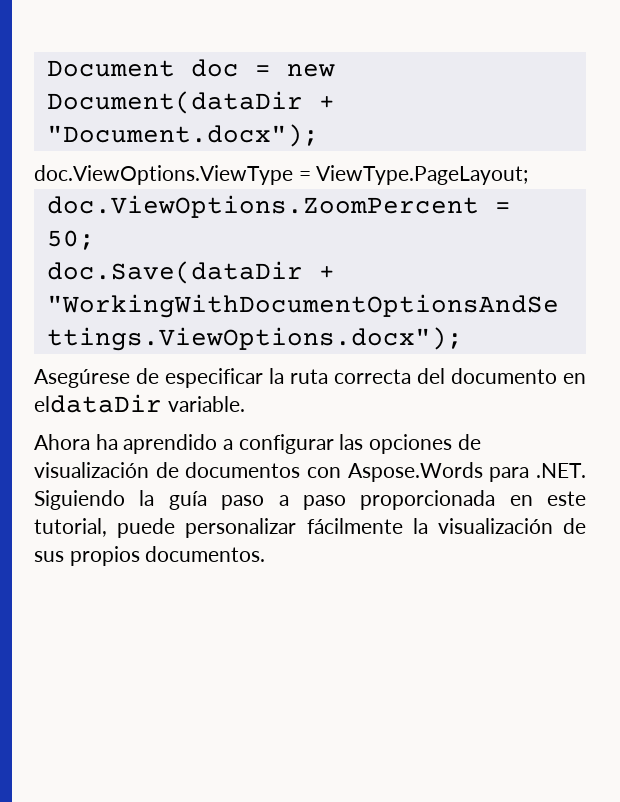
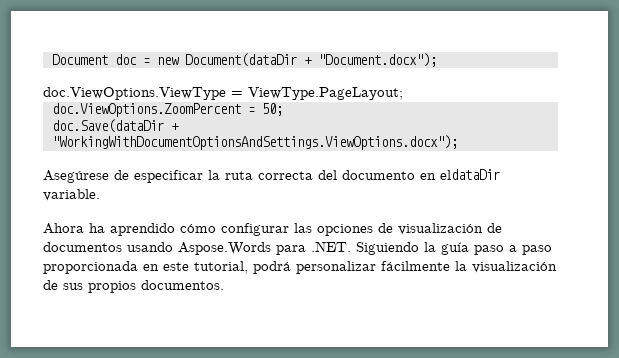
- Ahora ha aprendido a configurar las opciones de visualización de documentos con Aspose.Words para .NET. Siguiendo la guía paso a paso proporcionada en este tutorial, puede personalizar fácilmente la visualización de sus propios documentos.
+ Ahora ha aprendido cómo configurar las opciones de visualización de documentos usando Aspose.Words para .NET. Siguiendo la guía paso a paso proporcionada en este tutorial, podrá personalizar fácilmente la visualización de sus propios documentos.

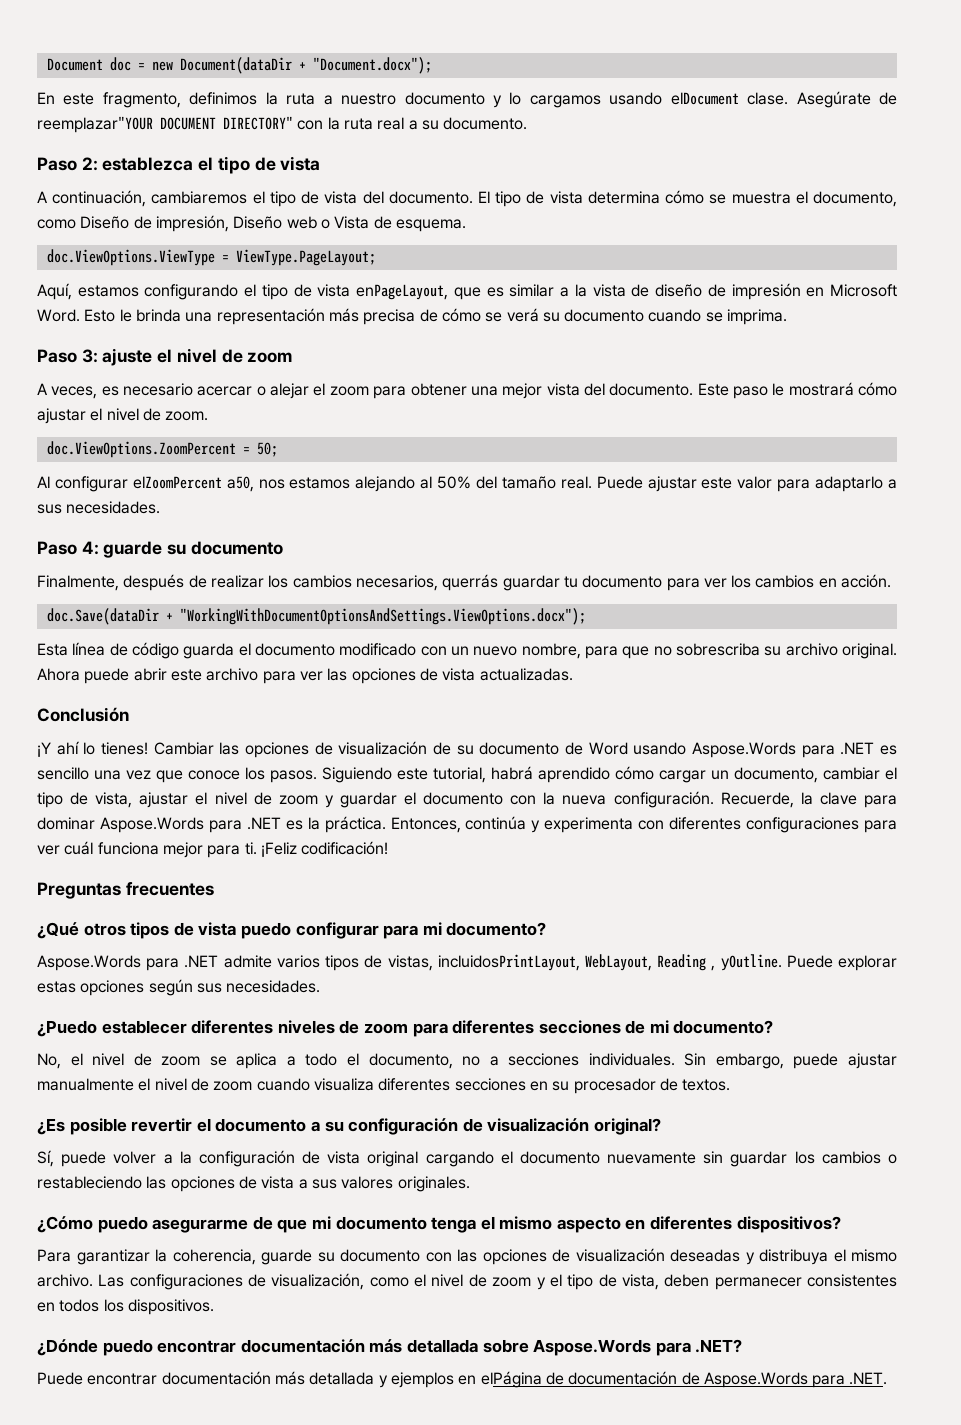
+ En este fragmento, definimos la ruta a nuestro documento y lo cargamos usando elDocument clase. Asegúrate de reemplazar"YOUR DOCUMENT DIRECTORY" con la ruta real a su documento.
+ Paso 2: establezca el tipo de vista
+ A continuación, cambiaremos el tipo de vista del documento. El tipo de vista determina cómo se muestra el documento, como Diseño de impresión, Diseño web o Vista de esquema.
  doc.ViewOptions.ViewType = ViewType.PageLayout;
+ Aquí, estamos configurando el tipo de vista enPageLayout, que es similar a la vista de diseño de impresión en Microsoft Word. Esto le brinda una representación más precisa de cómo se verá su documento cuando se imprima.
+ Paso 3: ajuste el nivel de zoom
+ A veces, es necesario acercar o alejar el zoom para obtener una mejor vista del documento. Este paso le mostrará cómo ajustar el nivel de zoom.
  doc.ViewOptions.ZoomPercent = 50;
+ Al configurar elZoomPercent a50, nos estamos alejando al 50% del tamaño real. Puede ajustar este valor para adaptarlo a sus necesidades.
+ Paso 4: guarde su documento
+ Finalmente, después de realizar los cambios necesarios, querrás guardar tu documento para ver los cambios en acción.
  doc.Save(dataDir + "WorkingWithDocumentOptionsAndSettings.ViewOptions.docx");
- Asegúrese de especificar la ruta correcta del documento en eldataDir variable.
- Ahora ha aprendido cómo configurar las opciones de visualización de documentos usando Aspose.Words para .NET. Siguiendo la guía paso a paso proporcionada en este tutorial, podrá personalizar fácilmente la visualización de sus propios documentos.
+ Esta línea de código guarda el documento modificado con un nuevo nombre, para que no sobrescriba su archivo original. Ahora puede abrir este archivo para ver las opciones de vista actualizadas.
+ Conclusión
+ ¡Y ahí lo tienes! Cambiar las opciones de visualización de su documento de Word usando Aspose.Words para .NET es sencillo una vez que conoce los pasos. Siguiendo este tutorial, habrá aprendido cómo cargar un documento, cambiar el tipo de vista, ajustar el nivel de zoom y guardar el documento con la nueva configuración. Recuerde, la clave para dominar Aspose.Words para .NET es la práctica. Entonces, continúa y experimenta con diferentes configuraciones para ver cuál funciona mejor para ti. ¡Feliz codificación!
+ Preguntas frecuentes
+ ¿Qué otros tipos de vista puedo configurar para mi documento?
+ Aspose.Words para .NET admite varios tipos de vistas, incluidosPrintLayout, WebLayout, Reading , yOutline. Puede explorar estas opciones según sus necesidades.
+ ¿Puedo establecer diferentes niveles de zoom para diferentes secciones de mi documento?
+ No, el nivel de zoom se aplica a todo el documento, no a secciones individuales. Sin embargo, puede ajustar manualmente el nivel de zoom cuando visualiza diferentes secciones en su procesador de textos.
+ ¿Es posible revertir el documento a su configuración de visualización original?
+ Sí, puede volver a la configuración de vista original cargando el documento nuevamente sin guardar los cambios o restableciendo las opciones de vista a sus valores originales.
+ ¿Cómo puedo asegurarme de que mi documento tenga el mismo aspecto en diferentes dispositivos?
+ Para garantizar la coherencia, guarde su documento con las opciones de visualización deseadas y distribuya el mismo archivo. Las configuraciones de visualización, como el nivel de zoom y el tipo de vista, deben permanecer consistentes en todos los dispositivos.
+ ¿Dónde puedo encontrar documentación más detallada sobre Aspose.Words para .NET?
+ Puede encontrar documentación más detallada y ejemplos en elPágina de documentación de Aspose.Words para .NET.

